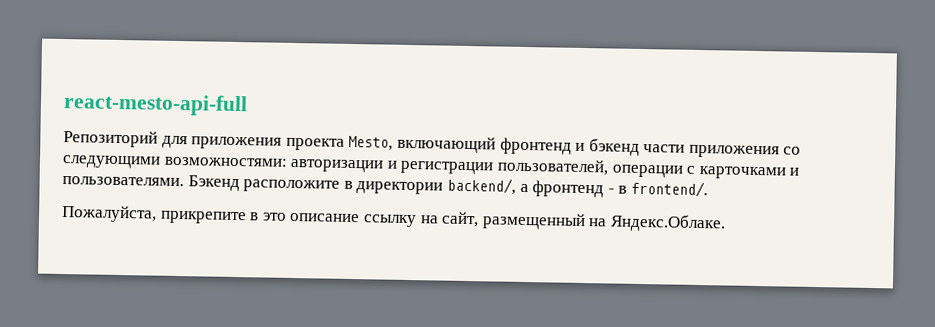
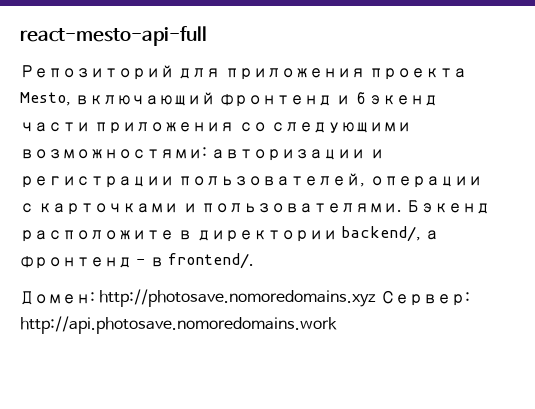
- Пожалуйста, прикрепите в это описание ссылку на сайт, размещенный на Яндекс.Облаке.
+ Домен: http://photosave.nomoredomains.xyz Сервер: http://api.photosave.nomoredomains.work

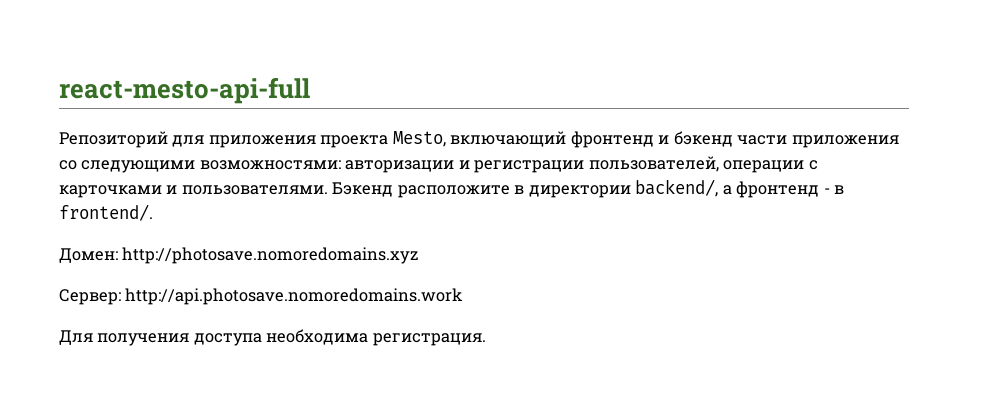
- Домен: http://photosave.nomoredomains.xyz Сервер: http://api.photosave.nomoredomains.work
+ Домен: http://photosave.nomoredomains.xyz
+ Сервер: http://api.photosave.nomoredomains.work
+ Для получения доступа необходима регистрация.

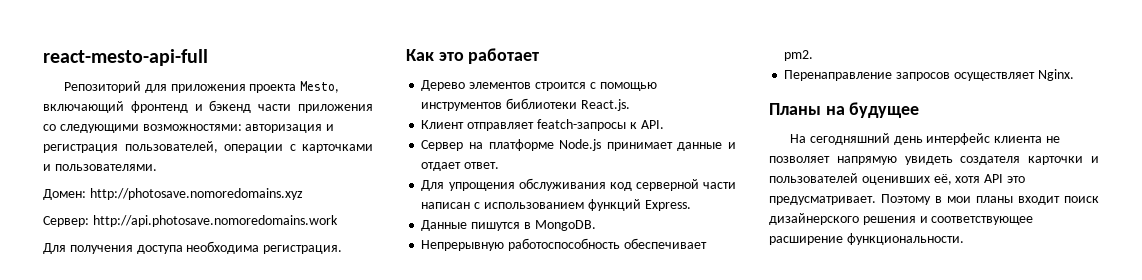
- Репозиторий для приложения проекта Mesto, включающий фронтенд и бэкенд части приложения со следующими возможностями: авторизации и регистрации пользователей, операции с карточками и пользователями. Бэкенд расположите в директории backend/, а фронтенд - в frontend/.
+ Репозиторий для приложения проекта Mesto, включающий фронтенд и бэкенд части приложения со следующими возможностями: авторизация и регистрация пользователей, операции с карточками и пользователями.
+ Как это работает
+ Дерево элементов строится с помощью инструментов библиотеки React.js.
+ Клиент отправляет featch-запросы к API.
+ Сервер на платформе Node.js принимает данные и отдает ответ.
+ Для упрощения обслуживания код серверной части написан с использованием функций Express.
+ Данные пишутся в MongoDB.
+ Непрерывную работоспособность обеспечивает pm2.
+ Перенаправление запросов осуществляет Nginx.
+ Планы на будущее
+ На сегодняшний день интерфейс клиента не позволяет напрямую увидеть создателя карточки и пользователей оценивших её, хотя API это предусматривает. Поэтому в мои планы входит поиск дизайнерского решения и соответствующее расширение функциональности.

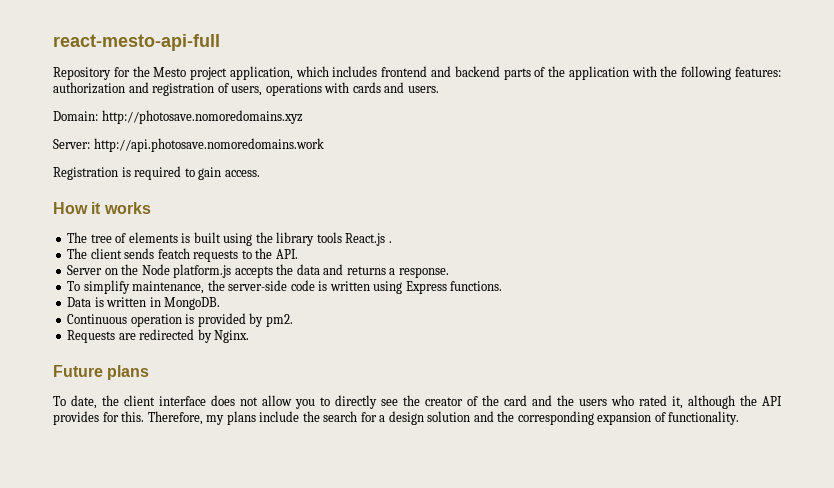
- Репозиторий для приложения проекта Mesto, включающий фронтенд и бэкенд части приложения со следующими возможностями: авторизация и регистрация пользователей, операции с карточками и пользователями.
- Домен: http://photosave.nomoredomains.xyz
+ Repository for the Mesto project application, which includes frontend and backend parts of the application with the following features: authorization and registration of users, operations with cards and users.
+ Domain: http://photosave.nomoredomains.xyz
- Сервер: http://api.photosave.nomoredomains.work
+ Server: http://api.photosave.nomoredomains.work
- Для получения доступа необходима регистрация.
- Как это работает
- Дерево элементов строится с помощью инструментов библиотеки React.js.
- Клиент отправляет featch-запросы к API.
- Сервер на платформе Node.js принимает данные и отдает ответ.
- Для упрощения обслуживания код серверной части написан с использованием функций Express.
- Данные пишутся в MongoDB.
- Непрерывную работоспособность обеспечивает pm2.
- Перенаправление запросов осуществляет Nginx.
- Планы на будущее
- На сегодняшний день интерфейс клиента не позволяет напрямую увидеть создателя карточки и пользователей оценивших её, хотя API это предусматривает. Поэтому в мои планы входит поиск дизайнерского решения и соответствующее расширение функциональности.
+ Registration is required to gain access.
+ How it works
+ The tree of elements is built using the library tools React.js .
+ The client sends featch requests to the API.
+ Server on the Node platform.js accepts the data and returns a response.
+ To simplify maintenance, the server-side code is written using Express functions.
+ Data is written in MongoDB.
+ Continuous operation is provided by pm2.
+ Requests are redirected by Nginx.
+ Future plans
+ To date, the client interface does not allow you to directly see the creator of the card and the users who rated it, although the API provides for this. Therefore, my plans include the search for a design solution and the corresponding expansion of functionality.

